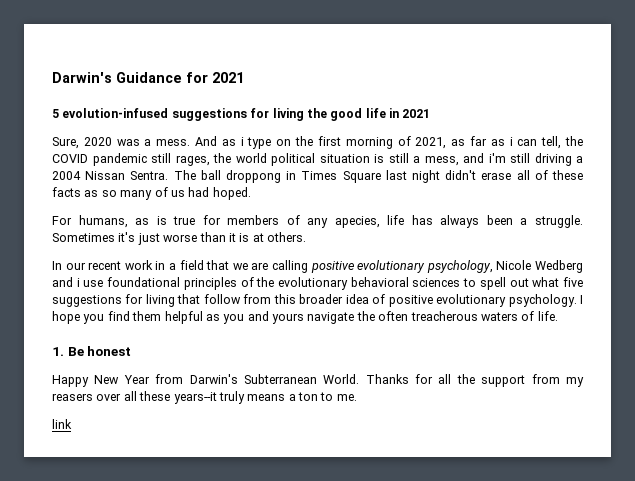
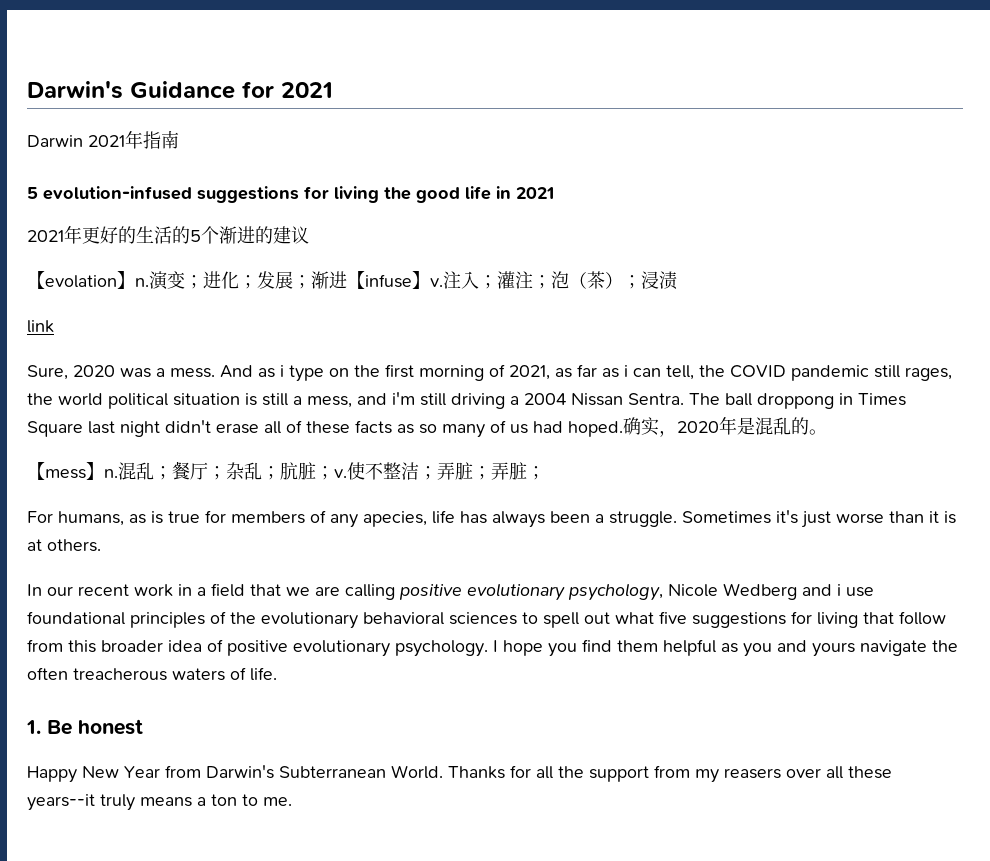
+ Darwin 2021年指南
+ 2021年更好的生活的5个渐进的建议
+ 【evolation】n.演变；进化；发展；渐进【infuse】v.注入；灌注；泡（茶）；浸渍
+ link
+ 确实，2020年是混乱的。
+ 【mess】n.混乱；餐厅；杂乱；肮脏；v.使不整洁；弄脏；弄脏；
- link

